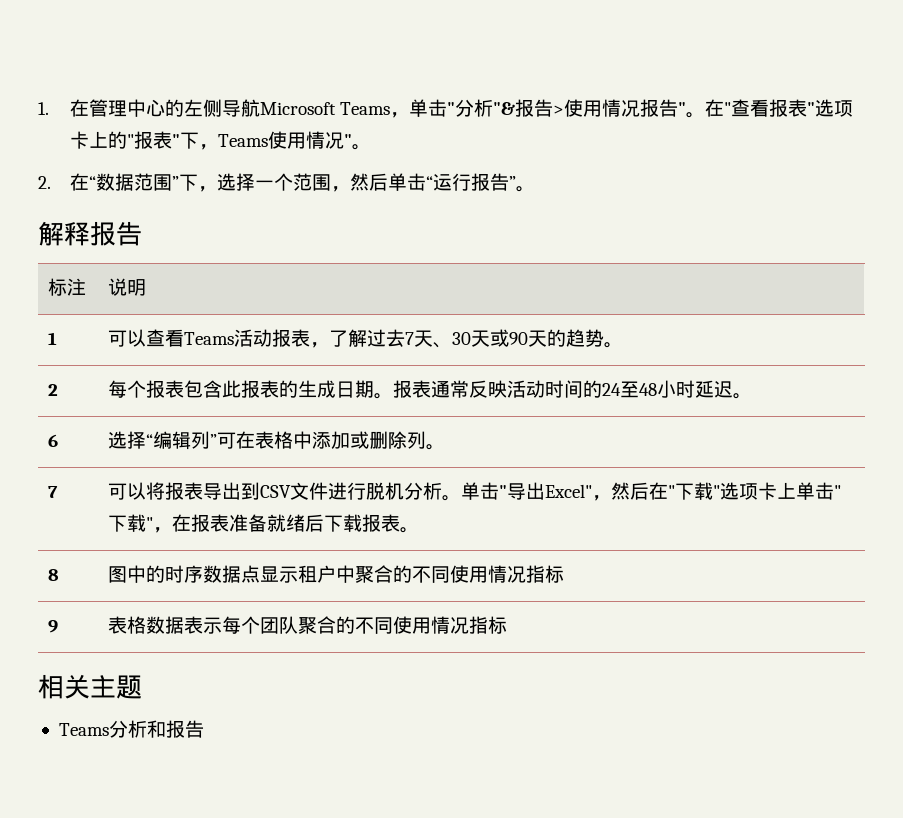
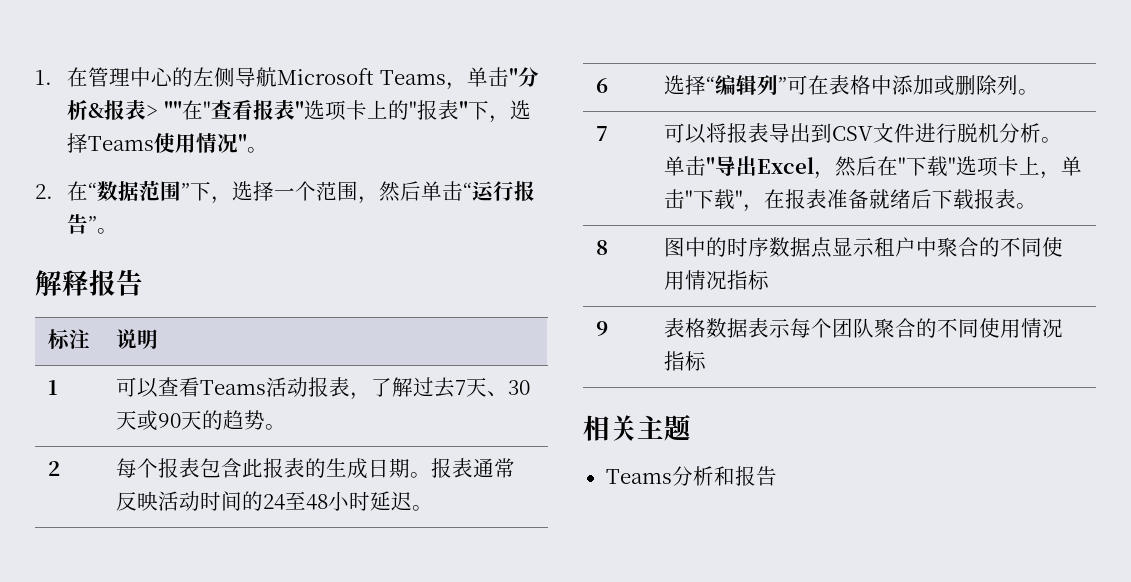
- 1.在管理中心的左侧导航Microsoft Teams，单击"分析"&报告>使用情况报告"。在"查看报表"选项卡上的"报表"下，Teams使用情况"。
+ 1.在管理中心的左侧导航Microsoft Teams，单击"分析&报表> ""在"查看报表"选项卡上的"报表"下，选择Teams使用情况"。
- 7 | 可以将报表导出到CSV文件进行脱机分析。单击"导出Excel"，然后在"下载"选项卡上单击"下载"，在报表准备就绪后下载报表。
+ 7 | 可以将报表导出到CSV文件进行脱机分析。单击"导出Excel，然后在"下载"选项卡上，单击"下载"，在报表准备就绪后下载报表。

